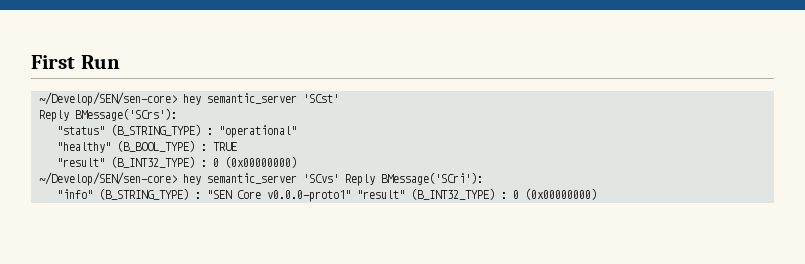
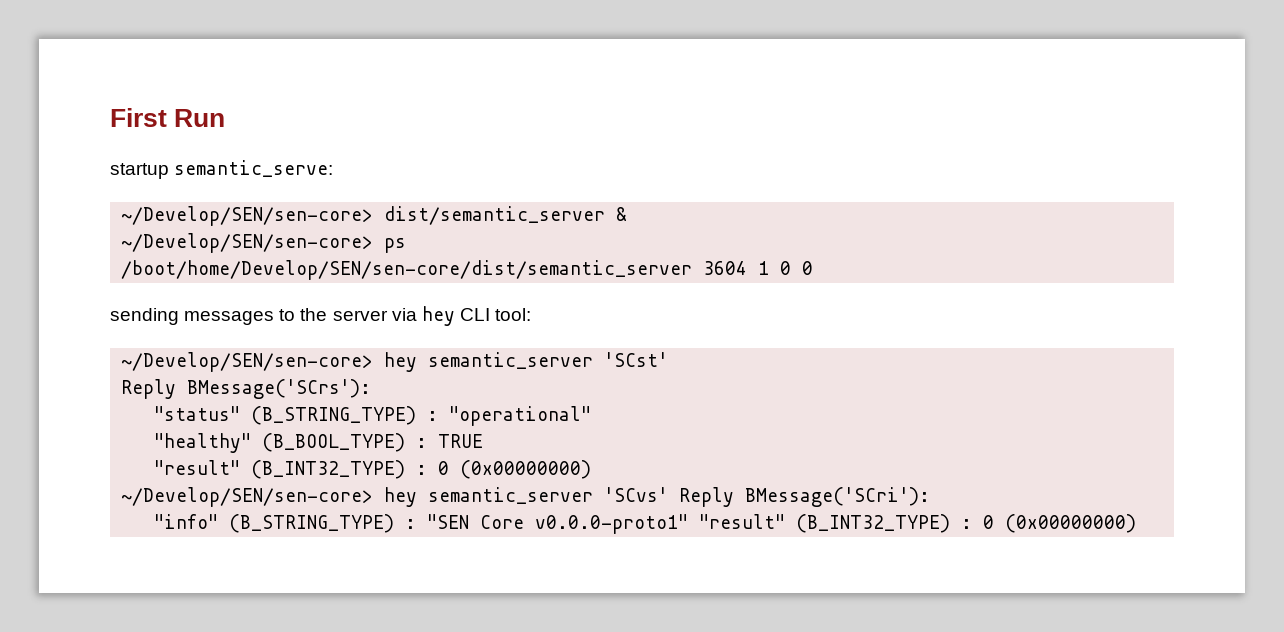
+ startup semantic_serve:
+ ~/Develop/SEN/sen-core> dist/semantic_server &
+ ~/Develop/SEN/sen-core> ps
+ /boot/home/Develop/SEN/sen-core/dist/semantic_server 3604 1 0 0
+ sending messages to the server via hey CLI tool:

